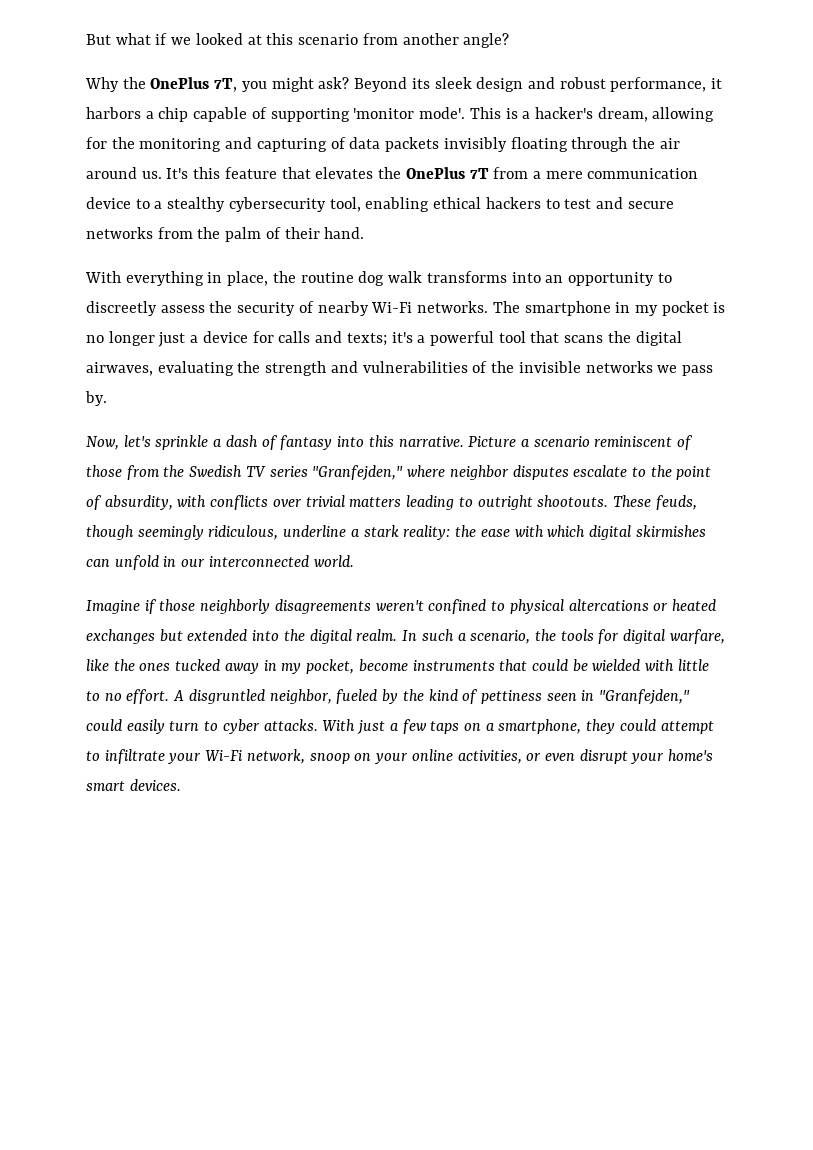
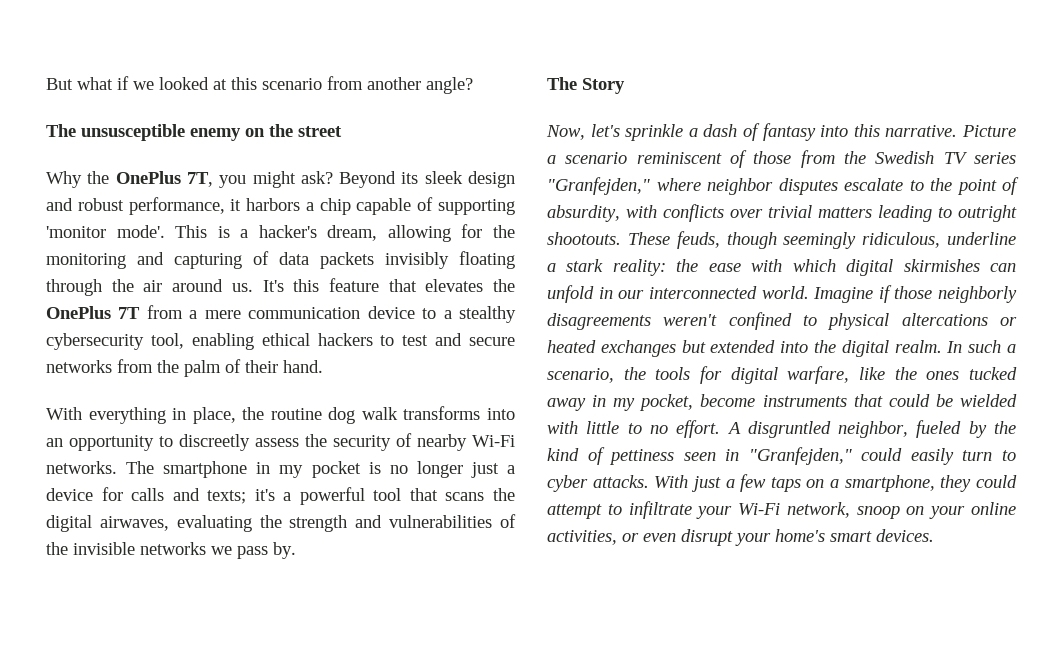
+ The unsusceptible enemy on the street
+ The Story
- These feuds, though seemingly ridiculous, underline a stark reality: the ease with which digital skirmishes can unfold in our interconnected world.
- Imagine if those neighborly disagreements weren't confined to physical altercations or heated exchanges but extended into the digital realm.
+ These feuds, though seemingly ridiculous, underline a stark reality: the ease with which digital skirmishes can unfold in our interconnected world. Imagine if those neighborly disagreements weren't confined to physical altercations or heated exchanges but extended into the digital realm.

